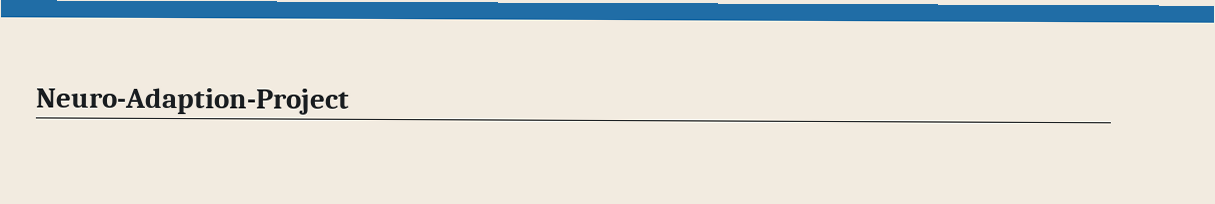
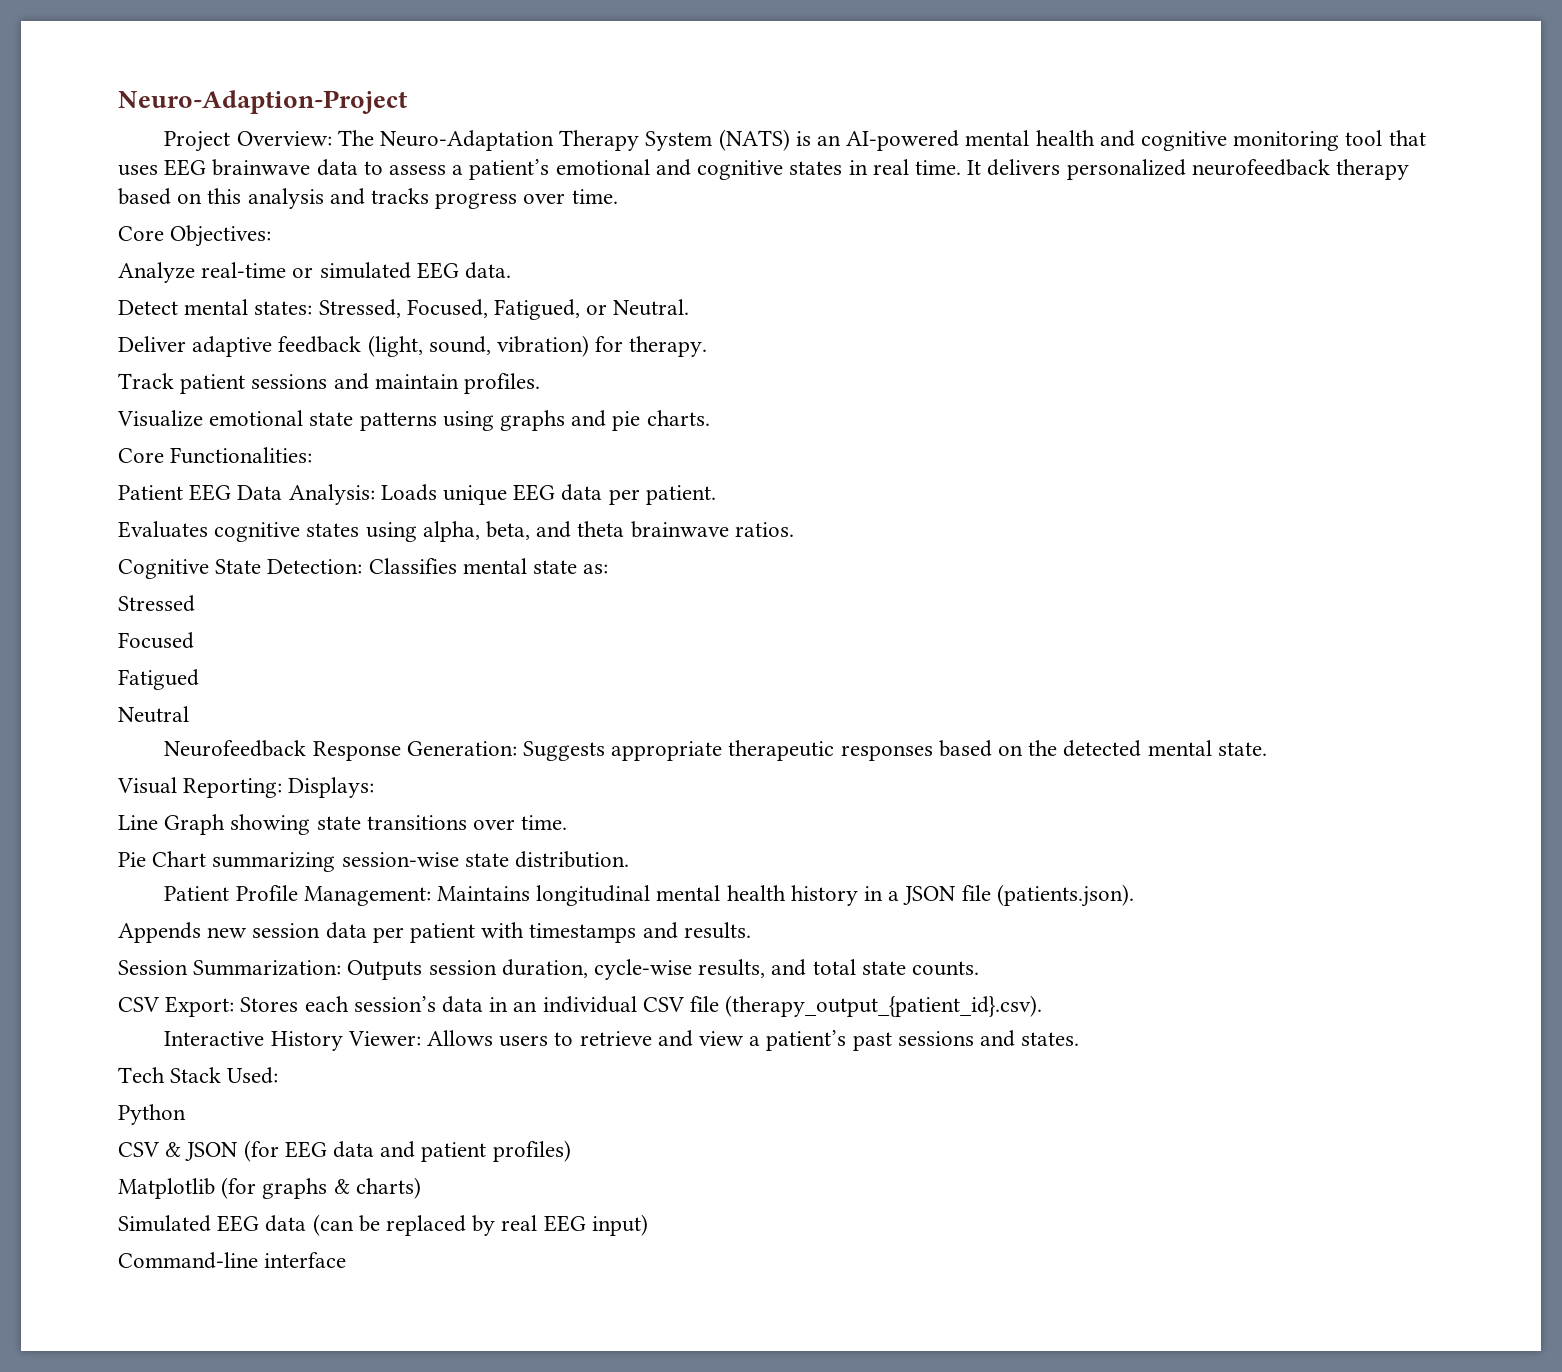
+ Project Overview: The Neuro-Adaptation Therapy System (NATS) is an AI-powered mental health and cognitive monitoring tool that uses EEG brainwave data to assess a patient’s emotional and cognitive states in real time. It delivers personalized neurofeedback therapy based on this analysis and tracks progress over time.
+ Core Objectives:
+ Analyze real-time or simulated EEG data.
+ Detect mental states: Stressed, Focused, Fatigued, or Neutral.
+ Deliver adaptive feedback (light, sound, vibration) for therapy.
+ Track patient sessions and maintain profiles.
+ Visualize emotional state patterns using graphs and pie charts.
+ Core Functionalities:
+ Patient EEG Data Analysis: Loads unique EEG data per patient.
+ Evaluates cognitive states using alpha, beta, and theta brainwave ratios.
+ Cognitive State Detection: Classifies mental state as:
+ Stressed
+ Focused
+ Fatigued
+ Neutral
+ Neurofeedback Response Generation: Suggests appropriate therapeutic responses based on the detected mental state.
+ Visual Reporting: Displays:
+ Line Graph showing state transitions over time.
+ Pie Chart summarizing session-wise state distribution.
+ Patient Profile Management: Maintains longitudinal mental health history in a JSON file (patients.json).
+ Appends new session data per patient with timestamps and results.
+ Session Summarization: Outputs session duration, cycle-wise results, and total state counts.
+ CSV Export: Stores each session’s data in an individual CSV file (therapy_output_{patient_id}.csv).
+ Interactive History Viewer: Allows users to retrieve and view a patient’s past sessions and states.
+ Tech Stack Used:
+ Python
+ CSV & JSON (for EEG data and patient profiles)
+ Matplotlib (for graphs & charts)
+ Simulated EEG data (can be replaced by real EEG input)
+ Command-line interface

